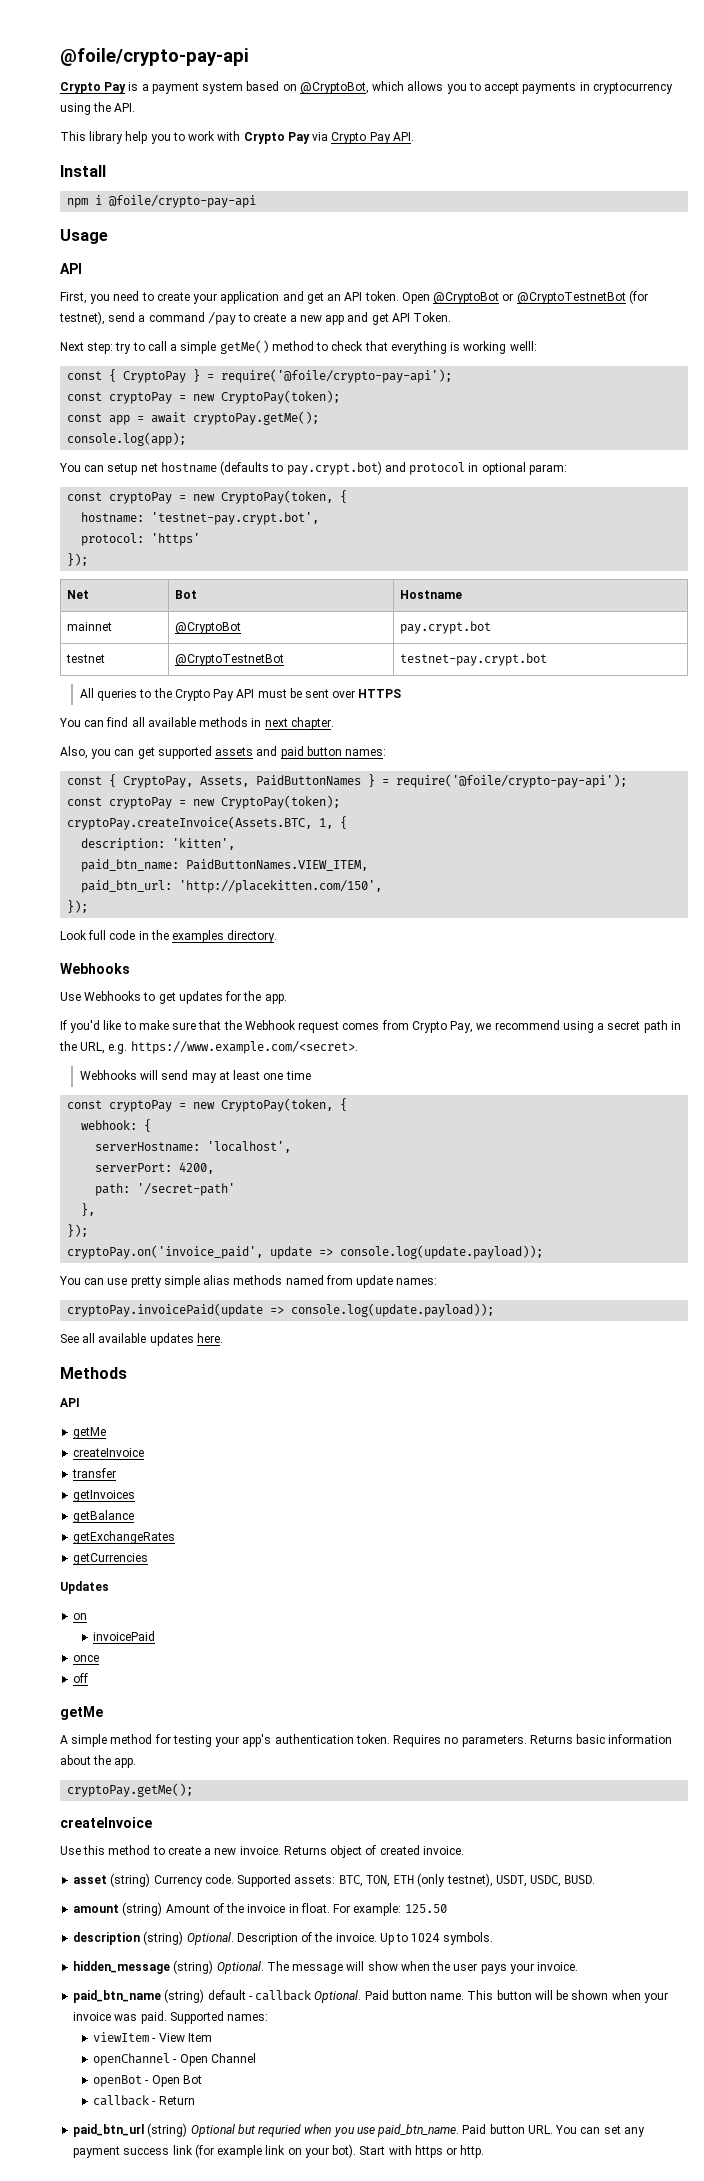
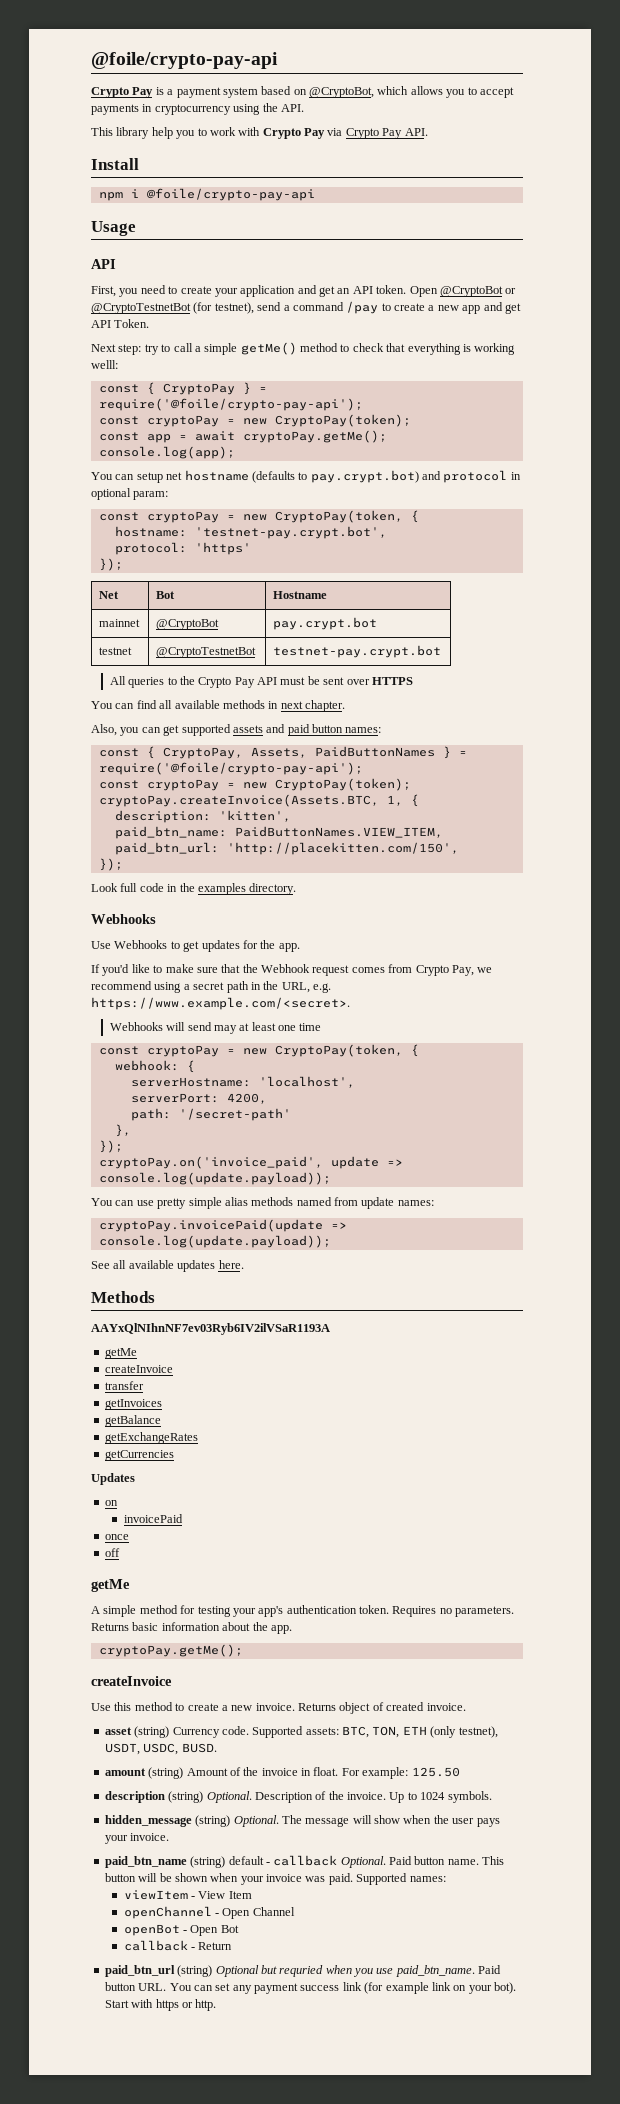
  Methods
- API
+ AAYxQlNIhnNF7ev03Ryb6IV2ilVSaR1193A

